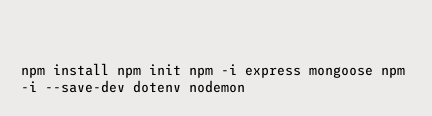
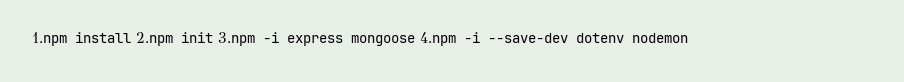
- npm install npm init npm -i express mongoose npm -i --save-dev dotenv nodemon
+ 1.npm install 2.npm init 3.npm -i express mongoose 4.npm -i --save-dev dotenv nodemon

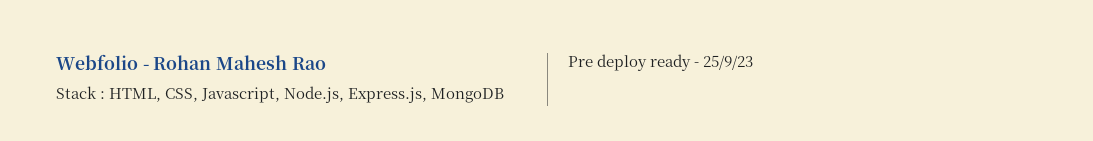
- 1.npm install 2.npm init 3.npm -i express mongoose 4.npm -i --save-dev dotenv nodemon
+ Webfolio - Rohan Mahesh Rao
+ Stack : HTML, CSS, Javascript, Node.js, Express.js, MongoDB Pre deploy ready - 25/9/23

